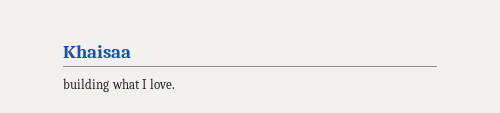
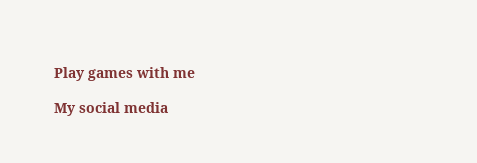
- Khaisaa
- building what I love.
+ Play games with me
+ My social media

